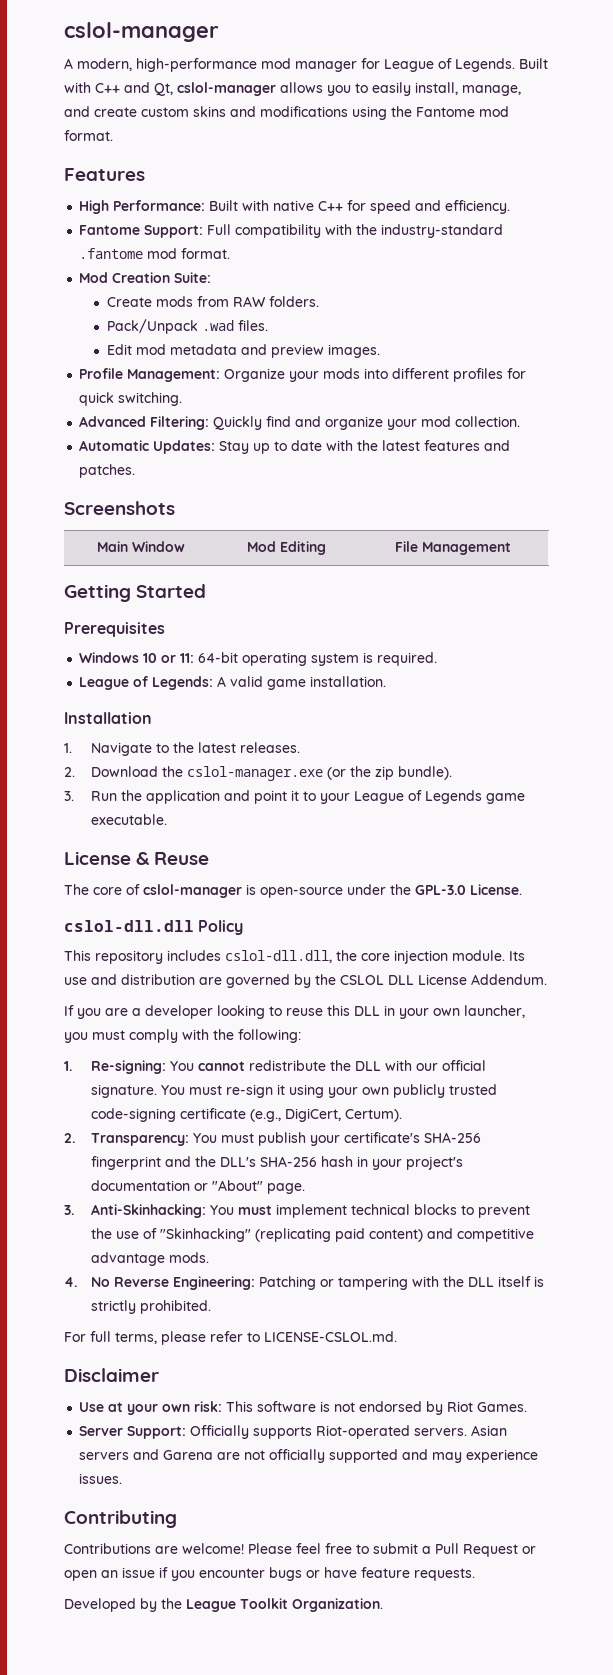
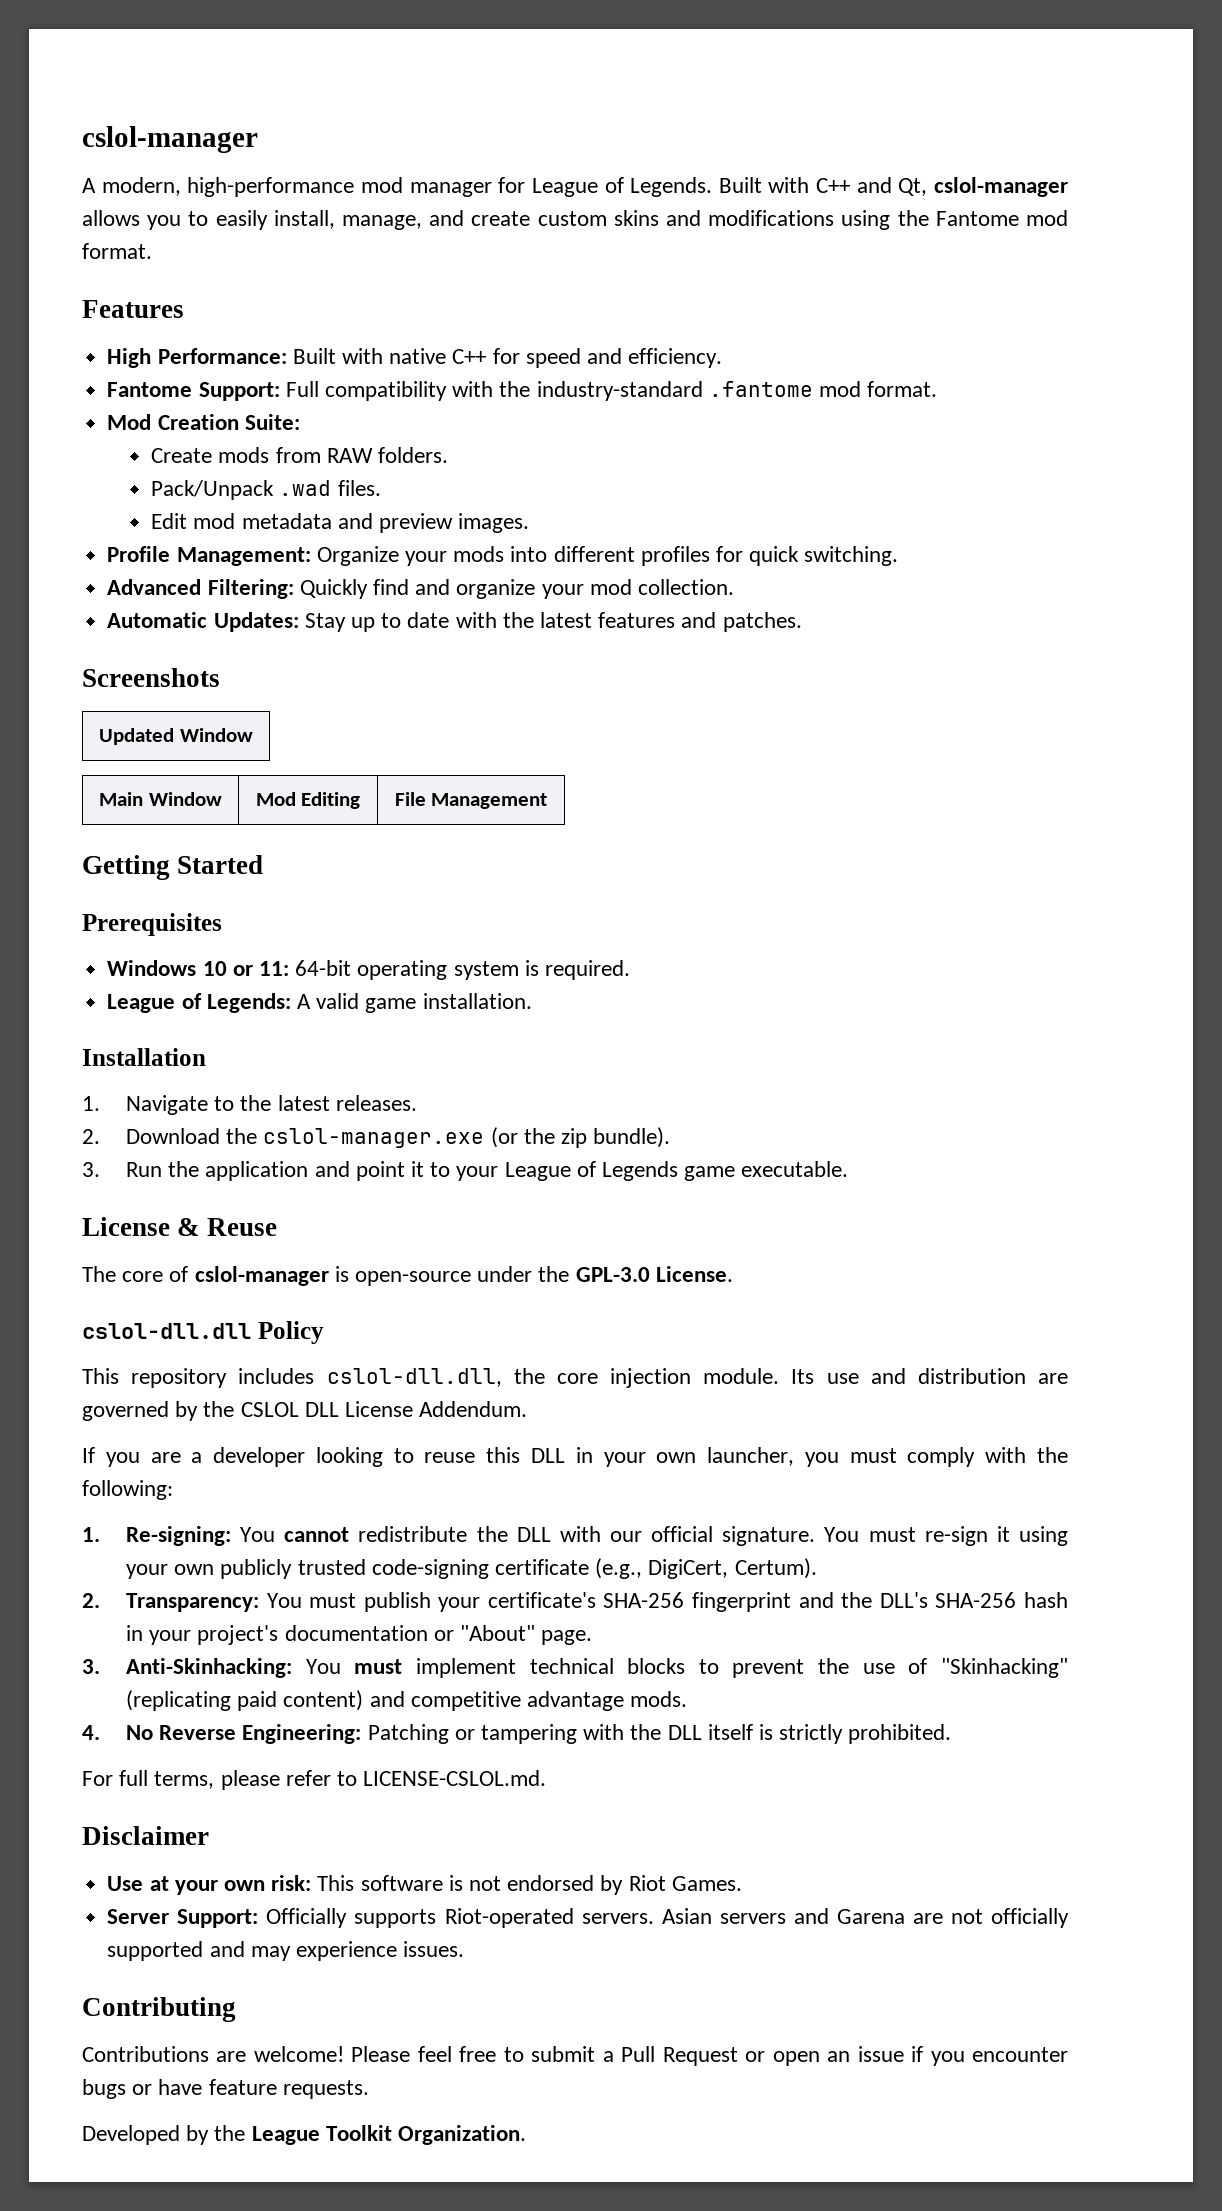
+ Updated Window

